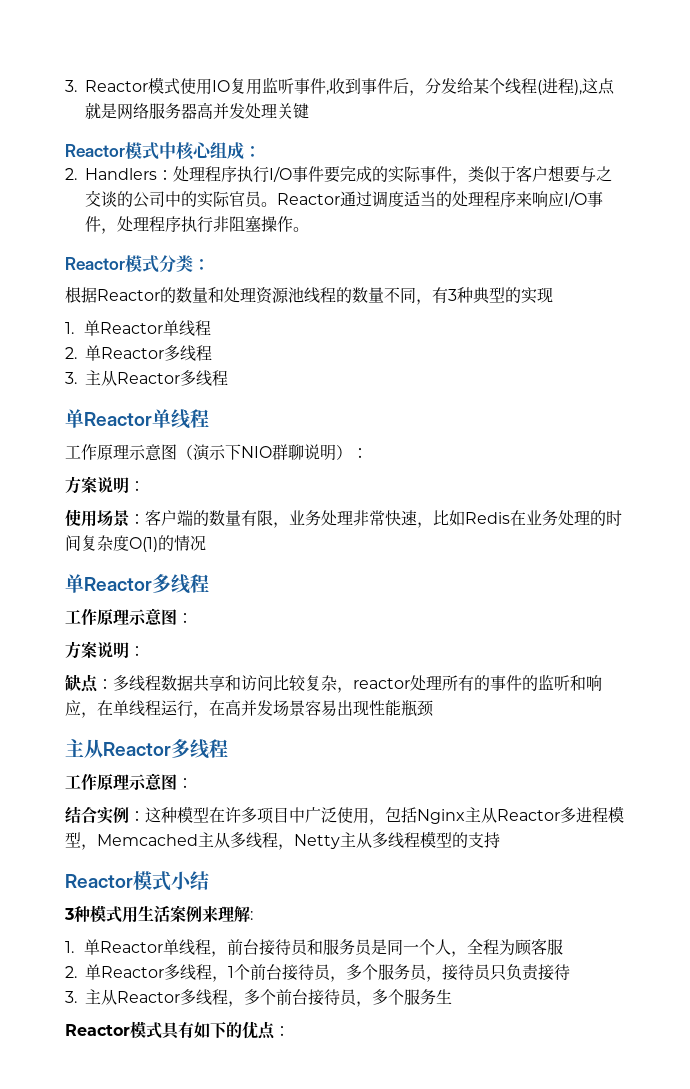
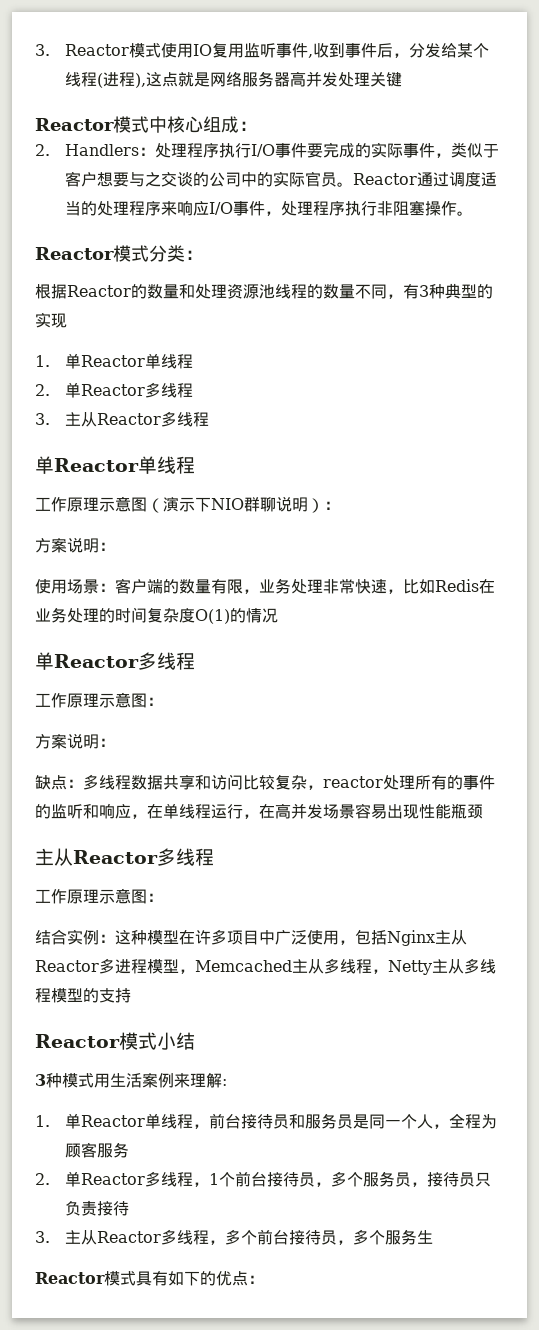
- 1.单Reactor单线程，前台接待员和服务员是同一个人，全程为顾客服
+ 1.单Reactor单线程，前台接待员和服务员是同一个人，全程为顾客服务

